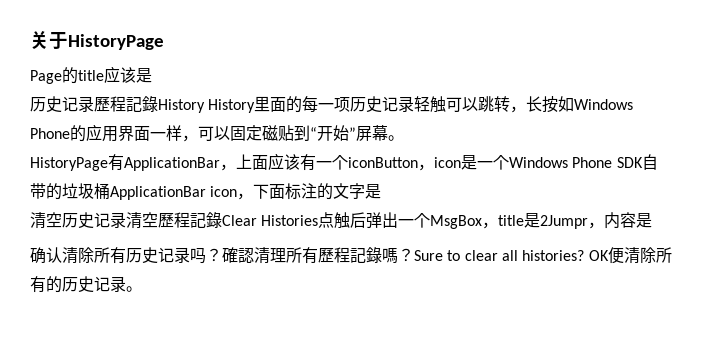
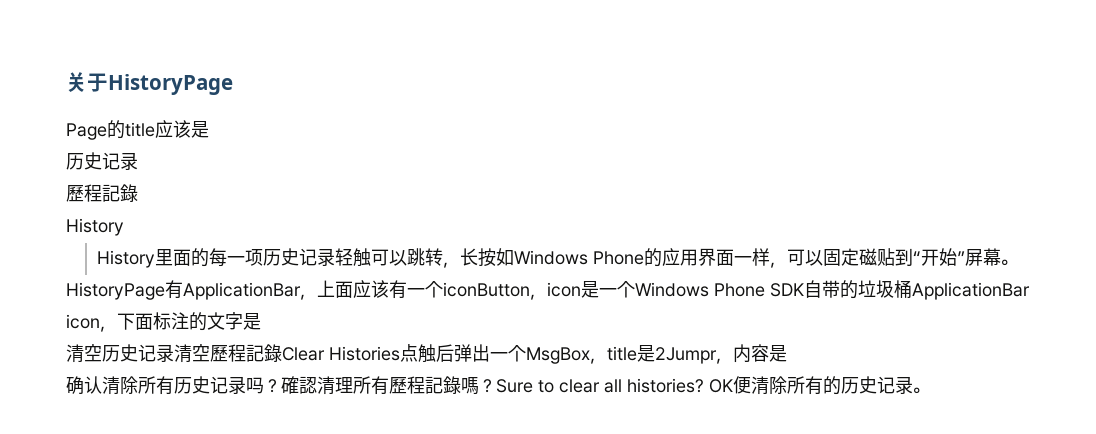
  Page的title应该是
- 历史记录歷程記錄History History里面的每一项历史记录轻触可以跳转，长按如Windows Phone的应用界面一样，可以固定磁贴到“开始”屏幕。
+ 历史记录
+ 歷程記錄
+ History
+ History里面的每一项历史记录轻触可以跳转，长按如Windows Phone的应用界面一样，可以固定磁贴到“开始”屏幕。

